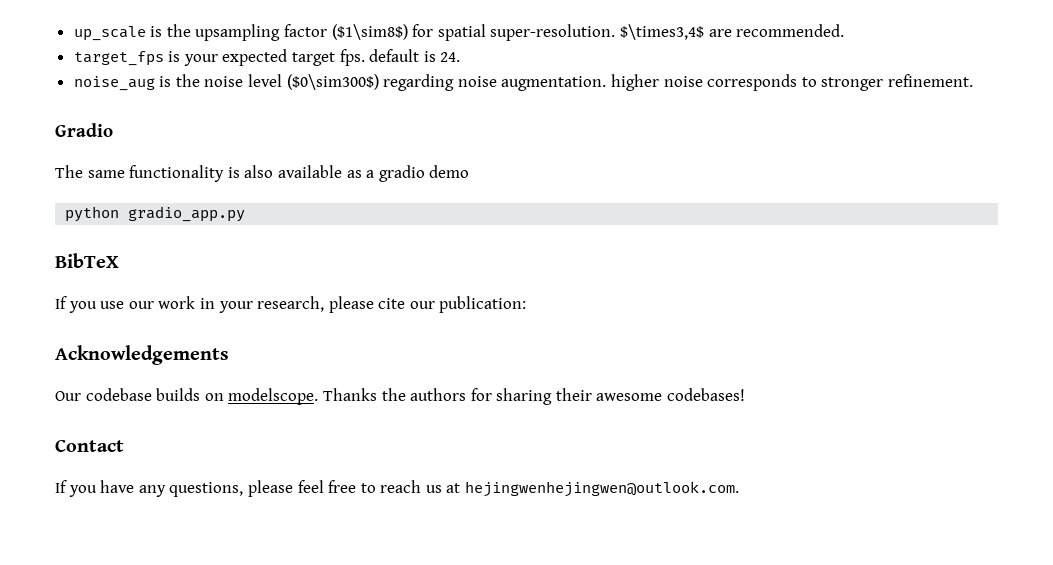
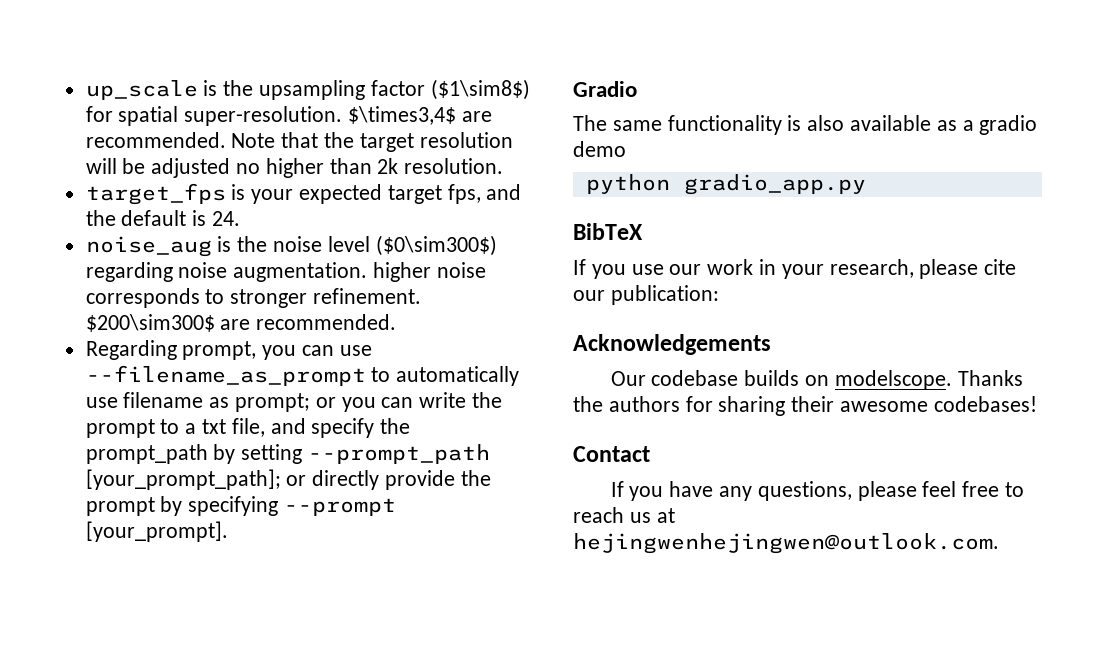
+ Note that the target resolution will be adjusted no higher than 2k resolution.
- target_fps is your expected target fps. default is 24.
+ target_fps is your expected target fps, and the default is 24.
+ $200\sim300$ are recommended.
+ Regarding prompt, you can use --filename_as_prompt to automatically use filename as prompt; or you can write the prompt to a txt file, and specify the prompt_path by setting --prompt_path [your_prompt_path]; or directly provide the prompt by specifying --prompt [your_prompt].

